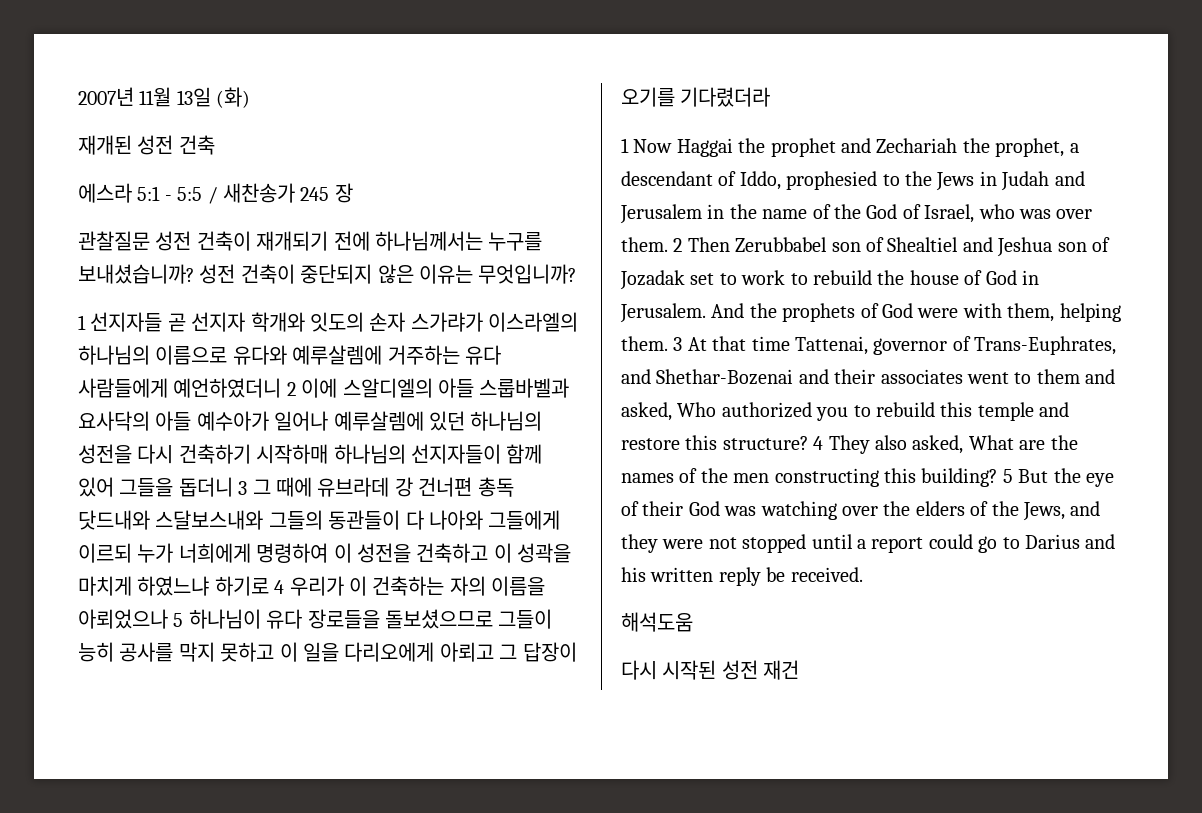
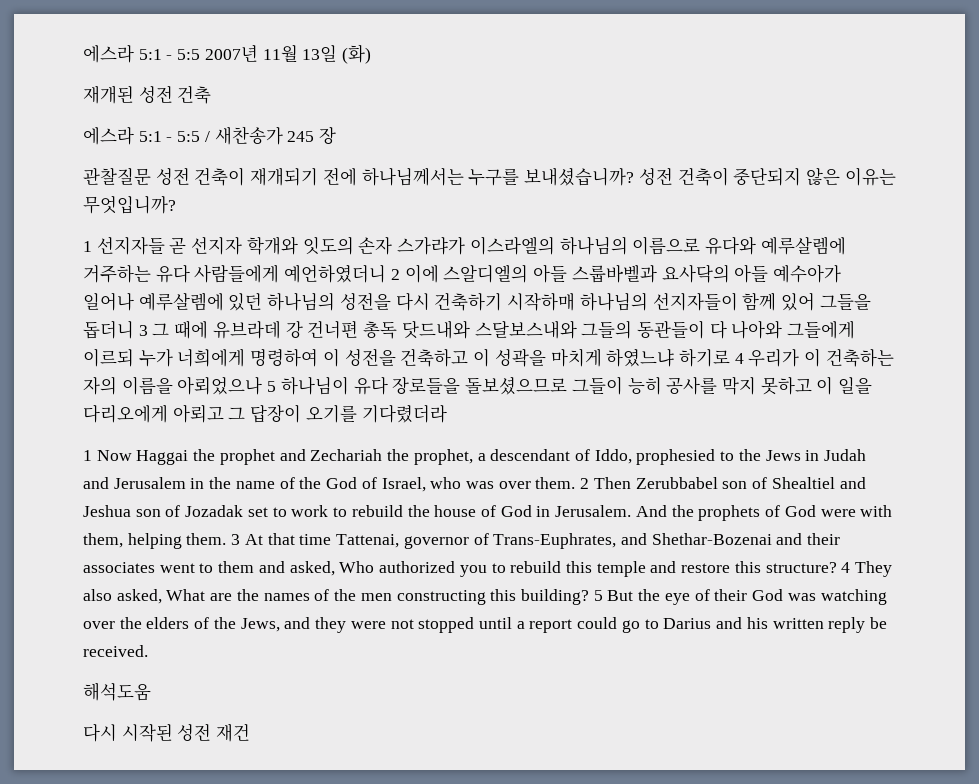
- 2007년 11월 13일 (화)
+ 에스라 5:1 - 5:5 2007년 11월 13일 (화)

